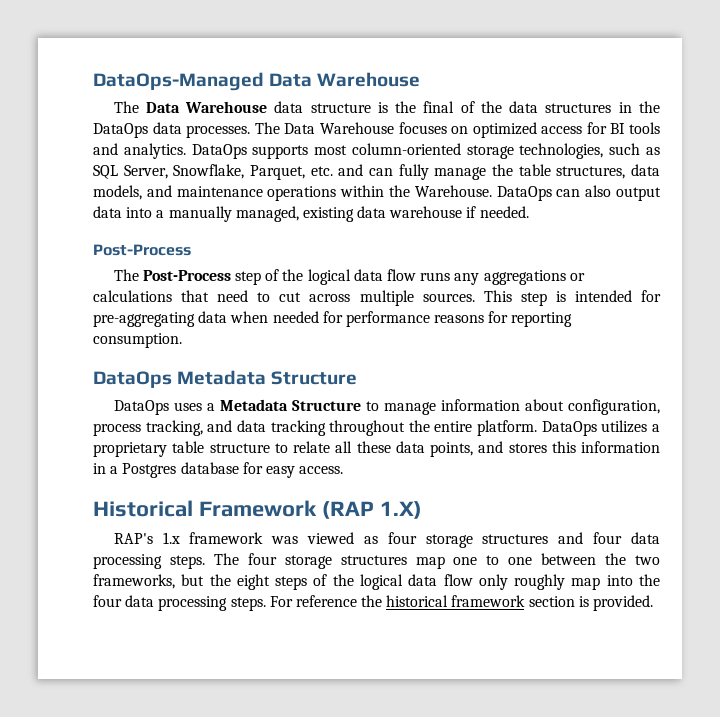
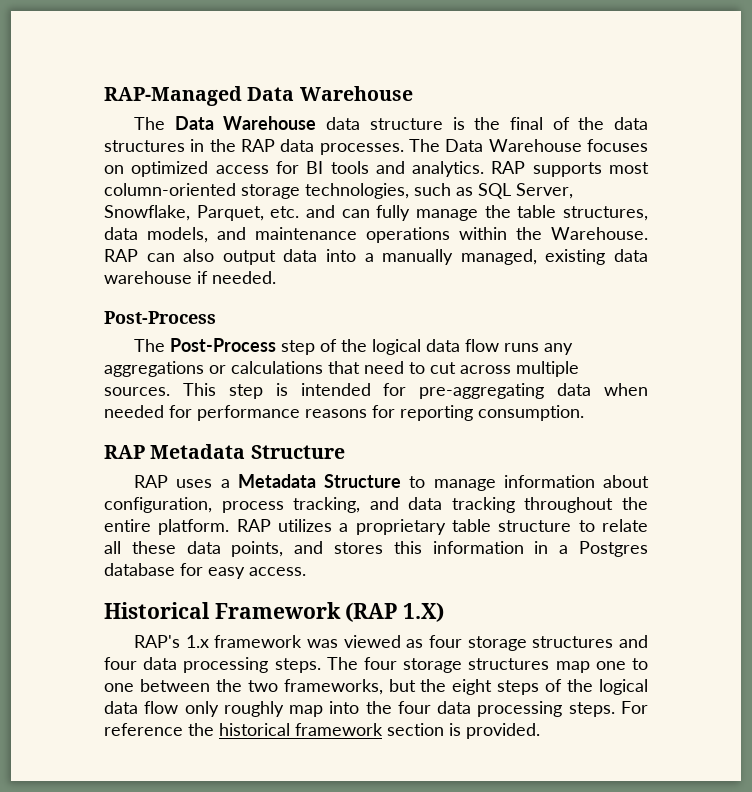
- DataOps-Managed Data Warehouse
+ RAP-Managed Data Warehouse
- The Data Warehouse data structure is the final of the data structures in the DataOps data processes.
+ The Data Warehouse data structure is the final of the data structures in the RAP data processes.
- DataOps supports most column-oriented storage technologies, such as SQL Server, Snowflake, Parquet, etc. and can fully manage the table structures, data models, and maintenance operations within the Warehouse.
+ RAP supports most column-oriented storage technologies, such as SQL Server, Snowflake, Parquet, etc. and can fully manage the table structures, data models, and maintenance operations within the Warehouse.
- DataOps can also output data into a manually managed, existing data warehouse if needed.
+ RAP can also output data into a manually managed, existing data warehouse if needed.
- DataOps Metadata Structure
+ RAP Metadata Structure
- DataOps uses a Metadata Structure to manage information about configuration, process tracking, and data tracking throughout the entire platform.
+ RAP uses a Metadata Structure to manage information about configuration, process tracking, and data tracking throughout the entire platform.
- DataOps utilizes a proprietary table structure to relate all these data points, and stores this information in a Postgres database for easy access.
+ RAP utilizes a proprietary table structure to relate all these data points, and stores this information in a Postgres database for easy access.

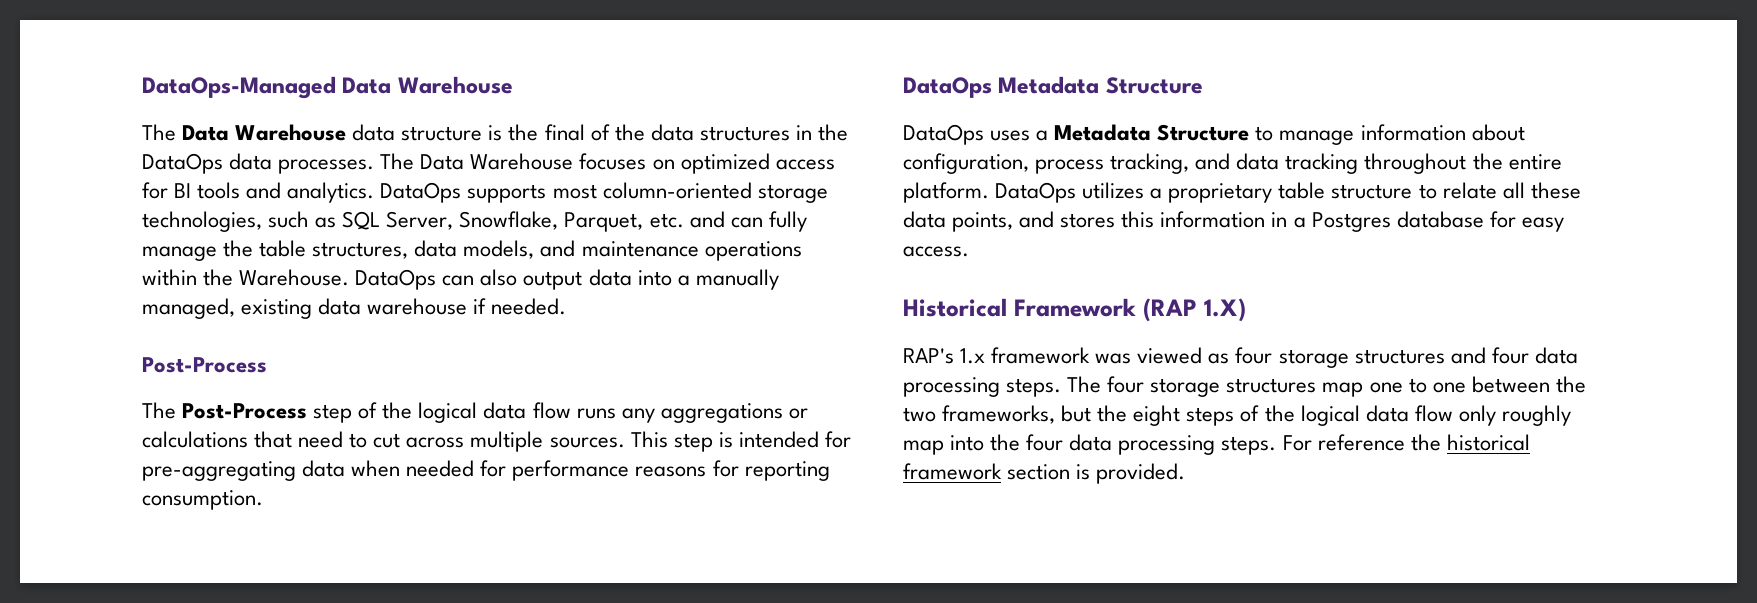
- RAP-Managed Data Warehouse
+ DataOps-Managed Data Warehouse
- The Data Warehouse data structure is the final of the data structures in the RAP data processes.
+ The Data Warehouse data structure is the final of the data structures in the DataOps data processes.
- RAP supports most column-oriented storage technologies, such as SQL Server, Snowflake, Parquet, etc. and can fully manage the table structures, data models, and maintenance operations within the Warehouse.
+ DataOps supports most column-oriented storage technologies, such as SQL Server, Snowflake, Parquet, etc. and can fully manage the table structures, data models, and maintenance operations within the Warehouse.
- RAP can also output data into a manually managed, existing data warehouse if needed.
+ DataOps can also output data into a manually managed, existing data warehouse if needed.
- RAP Metadata Structure
+ DataOps Metadata Structure
- RAP uses a Metadata Structure to manage information about configuration, process tracking, and data tracking throughout the entire platform.
+ DataOps uses a Metadata Structure to manage information about configuration, process tracking, and data tracking throughout the entire platform.
- RAP utilizes a proprietary table structure to relate all these data points, and stores this information in a Postgres database for easy access.
+ DataOps utilizes a proprietary table structure to relate all these data points, and stores this information in a Postgres database for easy access.

